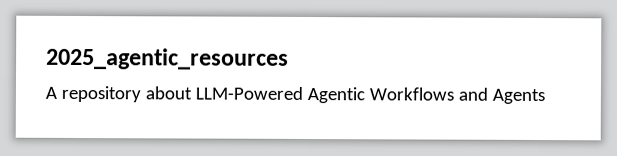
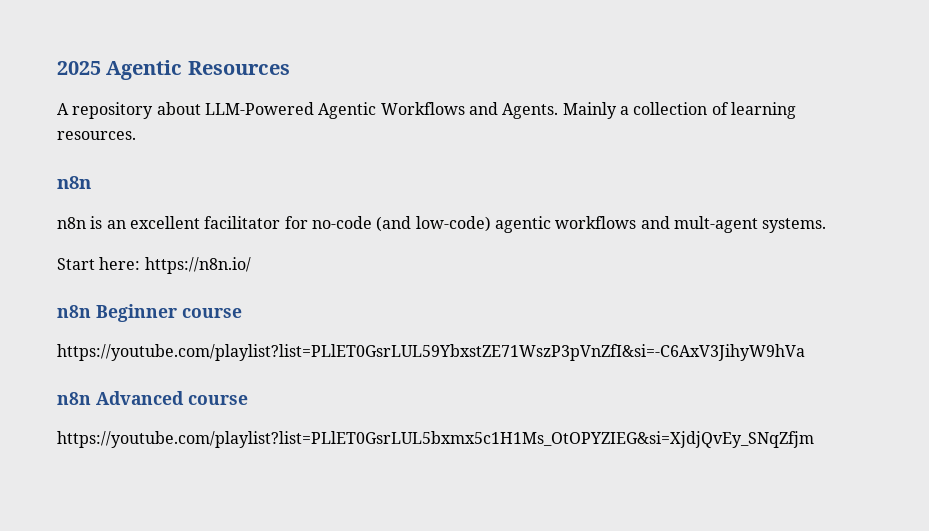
- 2025_agentic_resources
+ 2025 Agentic Resources
- A repository about LLM-Powered Agentic Workflows and Agents
+ A repository about LLM-Powered Agentic Workflows and Agents. Mainly a collection of learning resources.
+ n8n
+ n8n is an excellent facilitator for no-code (and low-code) agentic workflows and mult-agent systems.
+ Start here: https://n8n.io/
+ n8n Beginner course
+ https://youtube.com/playlist?list=PLlET0GsrLUL59YbxstZE71WszP3pVnZfI&si=-C6AxV3JihyW9hVa
+ n8n Advanced course
+ https://youtube.com/playlist?list=PLlET0GsrLUL5bxmx5c1H1Ms_OtOPYZIEG&si=XjdjQvEy_SNqZfjm

